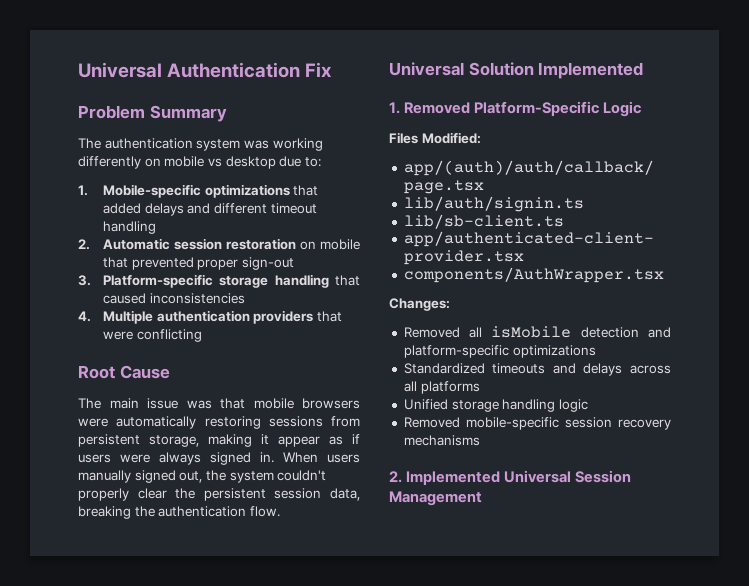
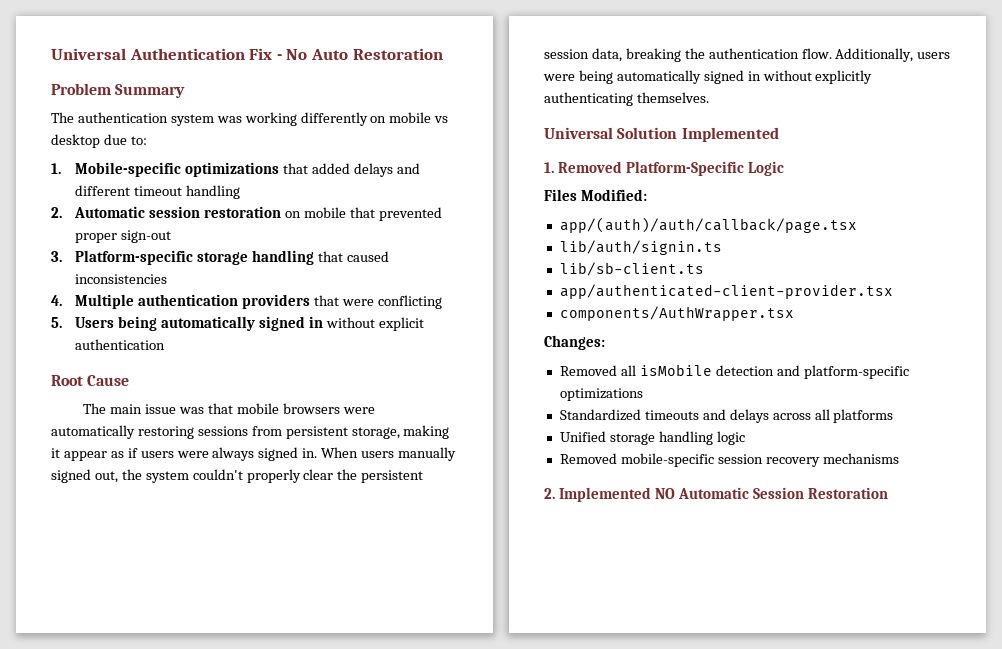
- Universal Authentication Fix
+ Universal Authentication Fix - No Auto Restoration
+ 5. Users being automatically signed in without explicit authentication
+ Additionally, users were being automatically signed in without explicitly authenticating themselves.
- 2. Implemented Universal Session Management
+ 2. Implemented NO Automatic Session Restoration

